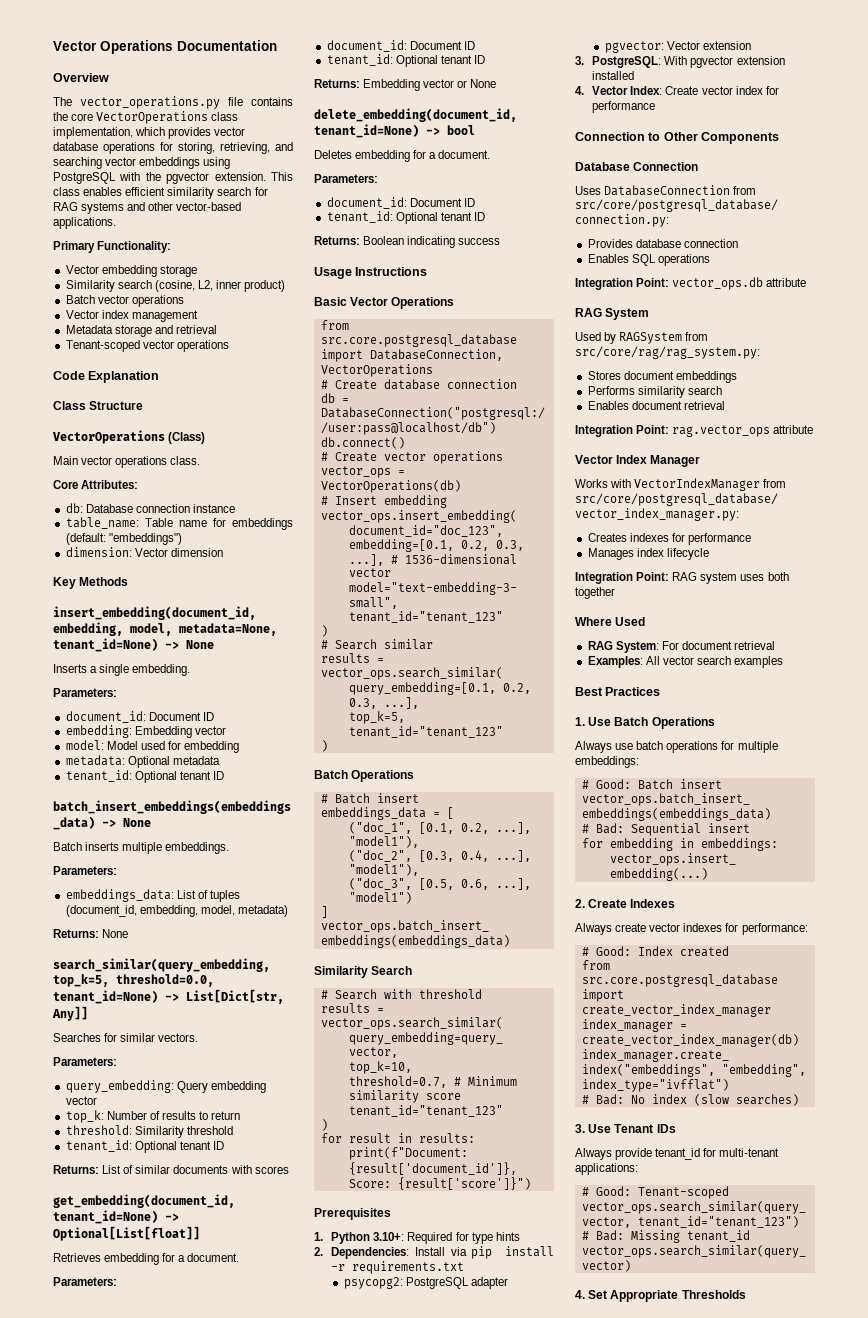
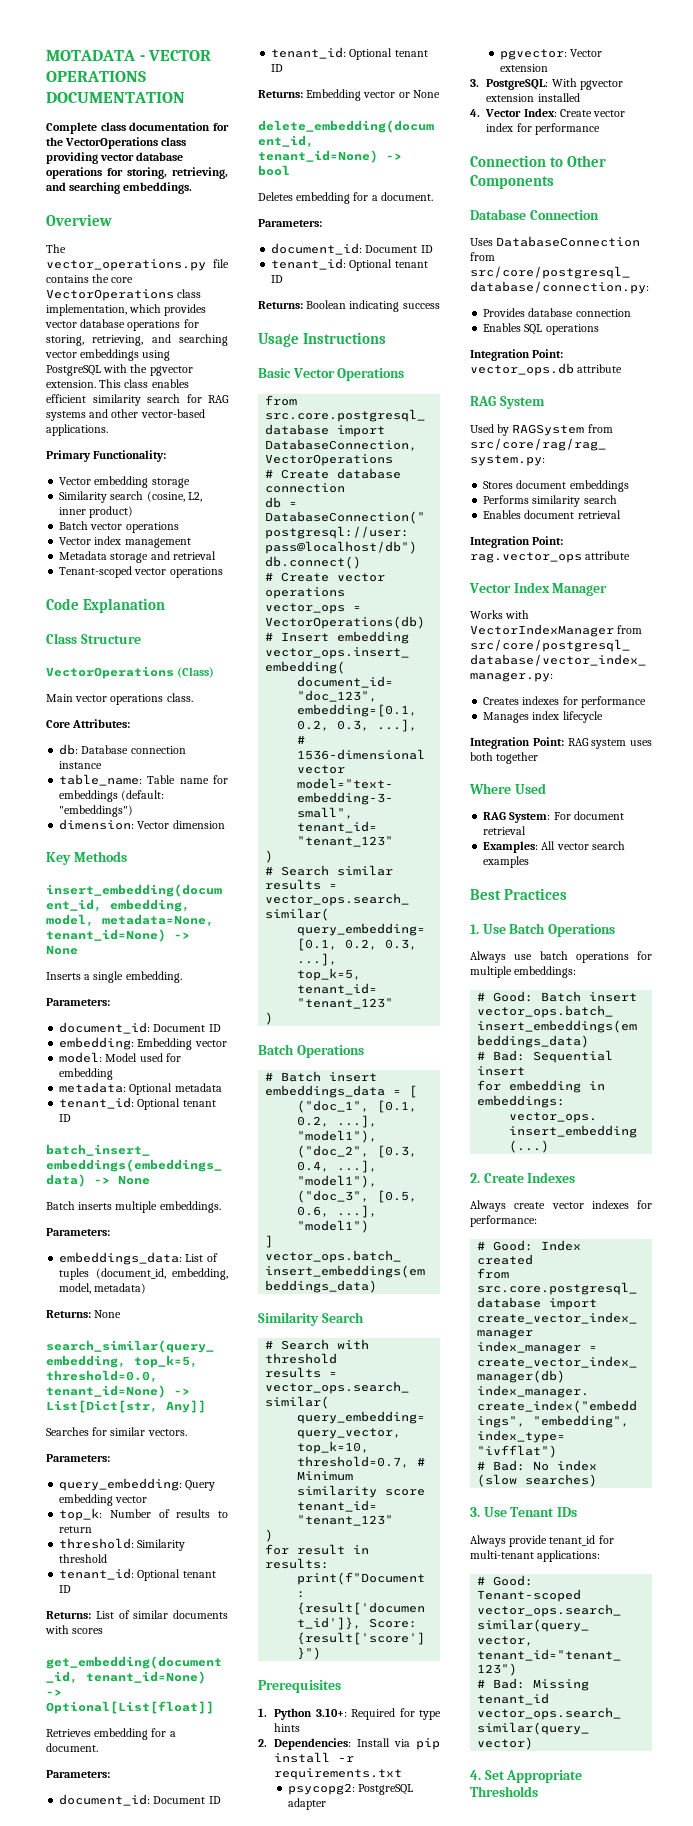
- Vector Operations Documentation
+ MOTADATA - VECTOR OPERATIONS DOCUMENTATION
+ Complete class documentation for the VectorOperations class providing vector database operations for storing, retrieving, and searching embeddings.

